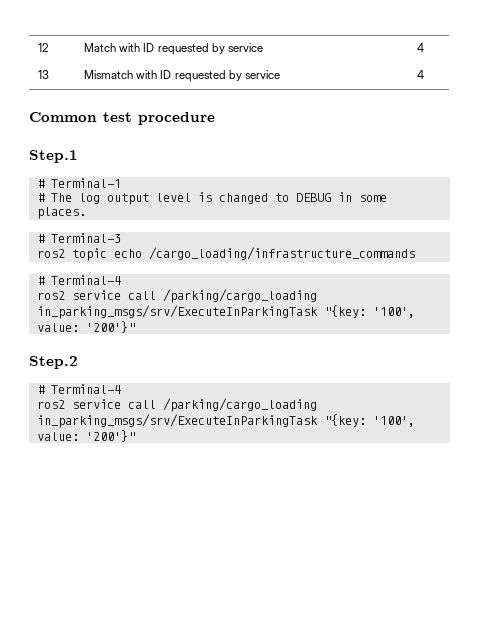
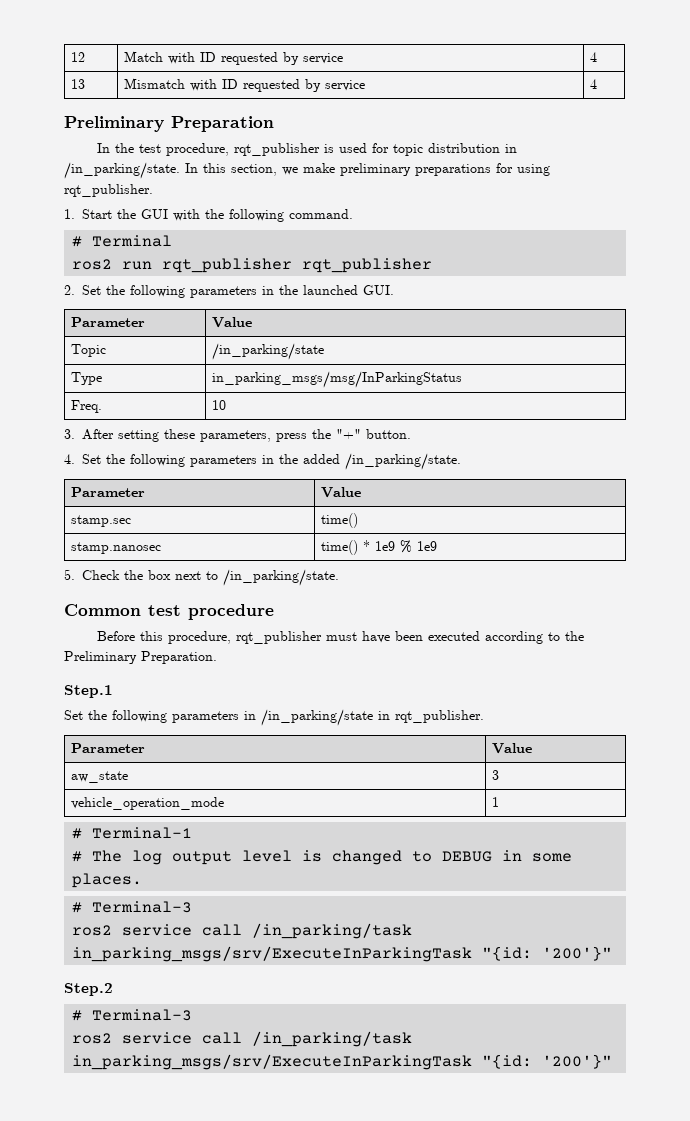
+ Preliminary Preparation
+ In the test procedure, rqt_publisher is used for topic distribution in /in_parking/state. In this section, we make preliminary preparations for using rqt_publisher.
+ 1. Start the GUI with the following command.
+ # Terminal
+ ros2 run rqt_publisher rqt_publisher
+ 2. Set the following parameters in the launched GUI.
+ Parameter | Value
+ Topic | /in_parking/state
+ Type | in_parking_msgs/msg/InParkingStatus
+ Freq. | 10
+ 3. After setting these parameters, press the "+" button.
+ 4. Set the following parameters in the added /in_parking/state.
+ Parameter | Value
+ stamp.sec | time()
+ stamp.nanosec | time() * 1e9 % 1e9
+ 5. Check the box next to /in_parking/state.
  Common test procedure
+ Before this procedure, rqt_publisher must have been executed according to the Preliminary Preparation.
  Step.1
+ Set the following parameters in /in_parking/state in rqt_publisher.
+ Parameter | Value
+ aw_state | 3
+ vehicle_operation_mode | 1
  # The log output level is changed to DEBUG in some places.
  # Terminal-3
- ros2 topic echo /cargo_loading/infrastructure_commands
- # Terminal-4
- ros2 service call /parking/cargo_loading in_parking_msgs/srv/ExecuteInParkingTask "{key: '100', value: '200'}"
+ ros2 service call /in_parking/task in_parking_msgs/srv/ExecuteInParkingTask "{id: '200'}"
  Step.2
- # Terminal-4
- ros2 service call /parking/cargo_loading in_parking_msgs/srv/ExecuteInParkingTask "{key: '100', value: '200'}"
+ # Terminal-3
+ ros2 service call /in_parking/task in_parking_msgs/srv/ExecuteInParkingTask "{id: '200'}"

